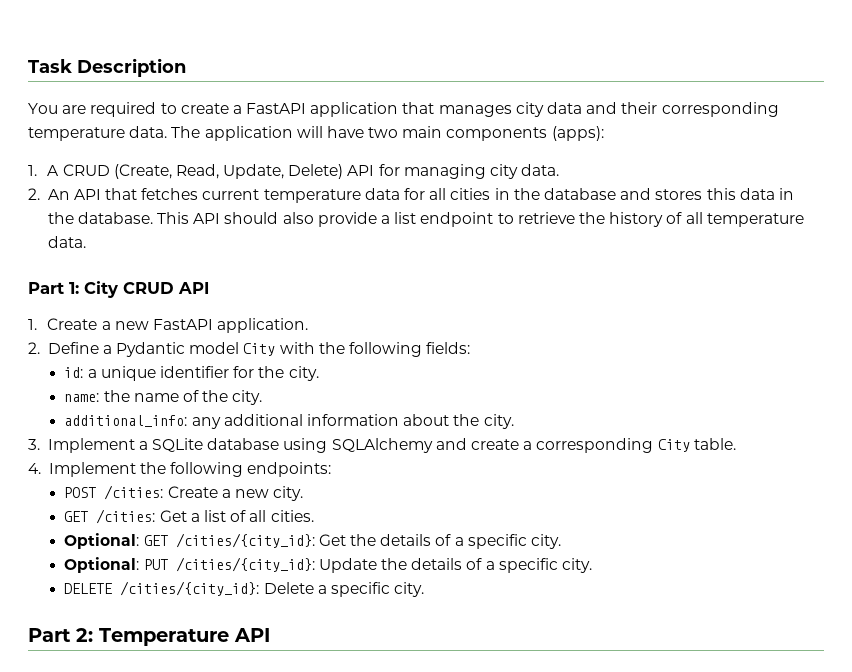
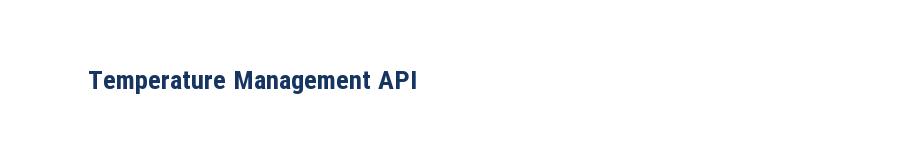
- Task Description
- You are required to create a FastAPI application that manages city data and their corresponding temperature data. The application will have two main components (apps):
- 1. A CRUD (Create, Read, Update, Delete) API for managing city data.
- 2. An API that fetches current temperature data for all cities in the database and stores this data in the database. This API should also provide a list endpoint to retrieve the history of all temperature data.
- Part 1: City CRUD API
- 1. Create a new FastAPI application.
- 2. Define a Pydantic model City with the following fields:
- id: a unique identifier for the city.
- name: the name of the city.
- additional_info: any additional information about the city.
- 3. Implement a SQLite database using SQLAlchemy and create a corresponding City table.
- 4. Implement the following endpoints:
- POST /cities: Create a new city.
- GET /cities: Get a list of all cities.
- Optional: GET /cities/{city_id}: Get the details of a specific city.
- Optional: PUT /cities/{city_id}: Update the details of a specific city.
- DELETE /cities/{city_id}: Delete a specific city.
- Part 2: Temperature API
+ Temperature Management API

